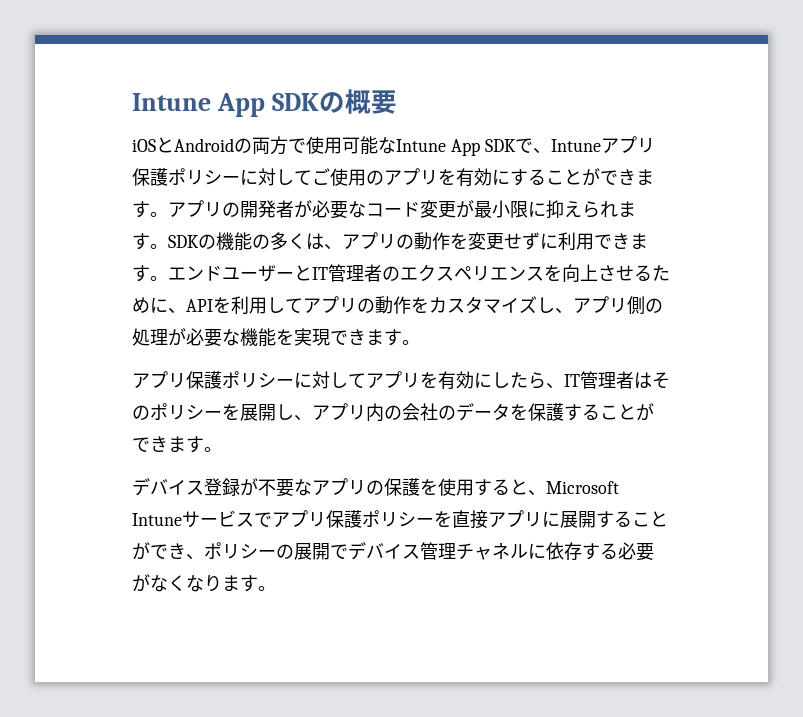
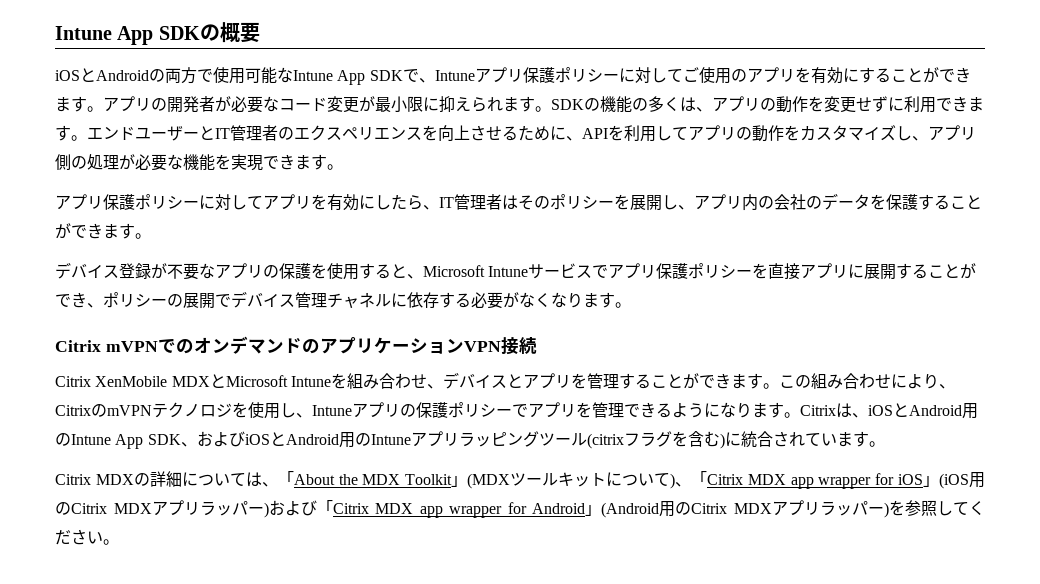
+ Citrix mVPNでのオンデマンドのアプリケーションVPN接続
+ Citrix XenMobile MDXとMicrosoft Intuneを組み合わせ、デバイスとアプリを管理することができます。この組み合わせにより、CitrixのmVPNテクノロジを使用し、Intuneアプリの保護ポリシーでアプリを管理できるようになります。Citrixは、iOSとAndroid用のIntune App SDK、およびiOSとAndroid用のIntuneアプリラッピングツール(citrixフラグを含む)に統合されています。
+ Citrix MDXの詳細については、「About the MDX Toolkit」(MDXツールキットについて)、「Citrix MDX app wrapper for iOS」(iOS用のCitrix MDXアプリラッパー)および「Citrix MDX app wrapper for Android」(Android用のCitrix MDXアプリラッパー)を参照してください。

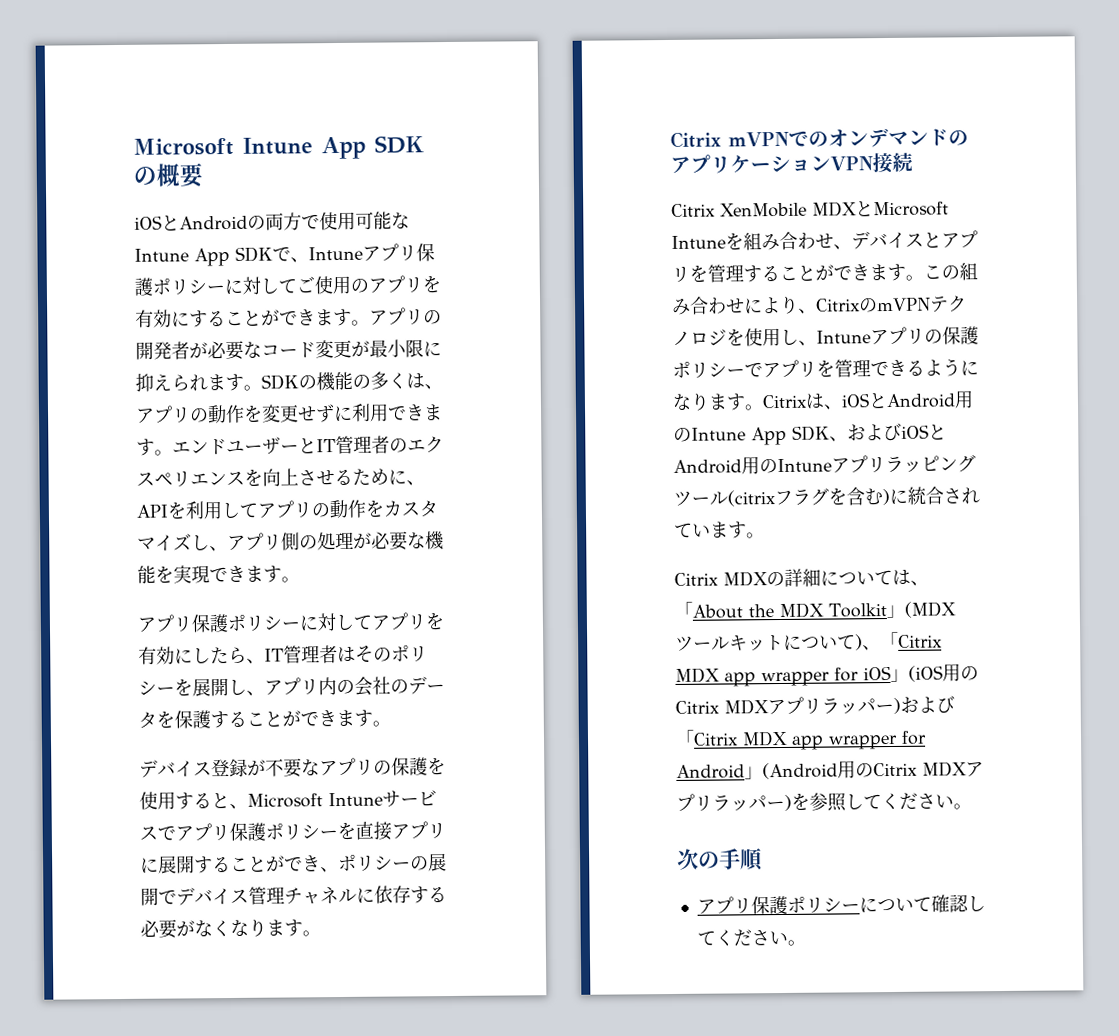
- Intune App SDKの概要
+ Microsoft Intune App SDKの概要
+ 次の手順
+ アプリ保護ポリシーについて確認してください。

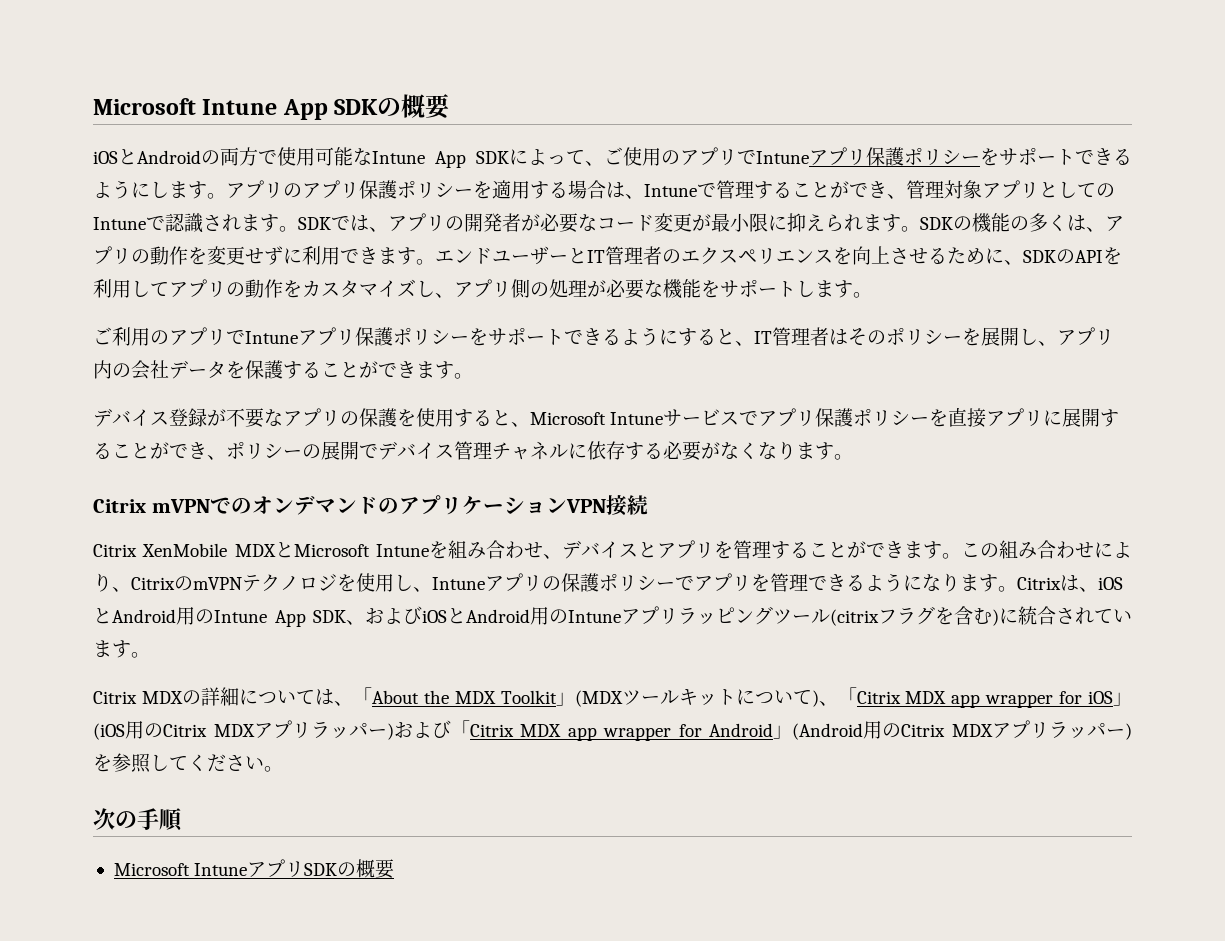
- iOSとAndroidの両方で使用可能なIntune App SDKで、Intuneアプリ保護ポリシーに対してご使用のアプリを有効にすることができます。アプリの開発者が必要なコード変更が最小限に抑えられます。
+ iOSとAndroidの両方で使用可能なIntune App SDKによって、ご使用のアプリでIntuneアプリ保護ポリシーをサポートできるようにします。アプリのアプリ保護ポリシーを適用する場合は、Intuneで管理することができ、管理対象アプリとしてのIntuneで認識されます。SDKでは、アプリの開発者が必要なコード変更が最小限に抑えられます。
- エンドユーザーとIT管理者のエクスペリエンスを向上させるために、APIを利用してアプリの動作をカスタマイズし、アプリ側の処理が必要な機能を実現できます。
- アプリ保護ポリシーに対してアプリを有効にしたら、IT管理者はそのポリシーを展開し、アプリ内の会社のデータを保護することができます。
+ エンドユーザーとIT管理者のエクスペリエンスを向上させるために、SDKのAPIを利用してアプリの動作をカスタマイズし、アプリ側の処理が必要な機能をサポートします。
+ ご利用のアプリでIntuneアプリ保護ポリシーをサポートできるようにすると、IT管理者はそのポリシーを展開し、アプリ内の会社データを保護することができます。
- アプリ保護ポリシーについて確認してください。
+ Microsoft IntuneアプリSDKの概要

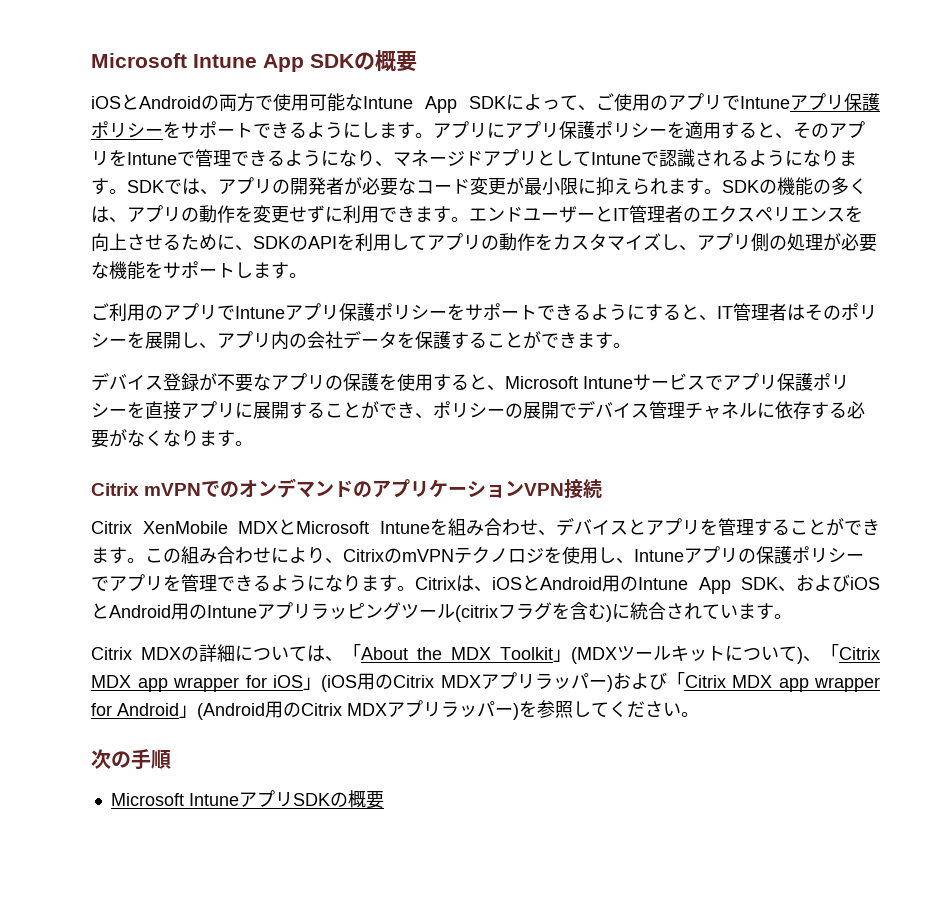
- アプリのアプリ保護ポリシーを適用する場合は、Intuneで管理することができ、管理対象アプリとしてのIntuneで認識されます。
+ アプリにアプリ保護ポリシーを適用すると、そのアプリをIntuneで管理できるようになり、マネージドアプリとしてIntuneで認識されるようになります。

